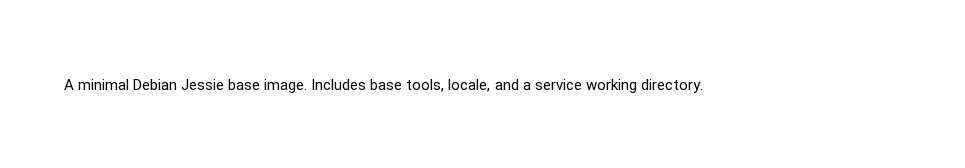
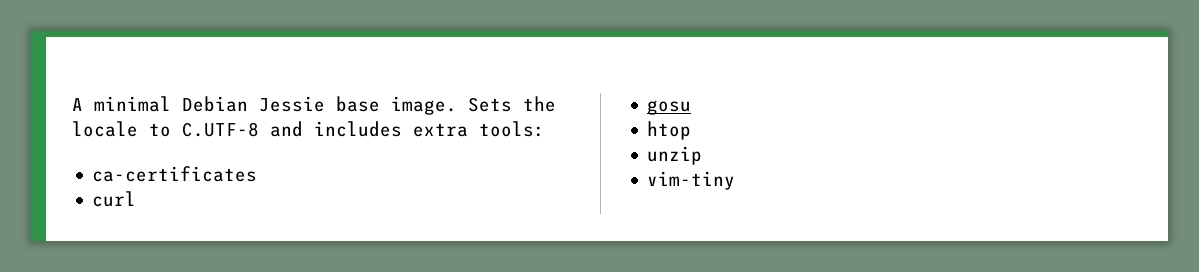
- Includes base tools, locale, and a service working directory.
+ Sets the locale to C.UTF-8 and includes extra tools:
+ ca-certificates
+ curl
+ gosu
+ htop
+ unzip
+ vim-tiny

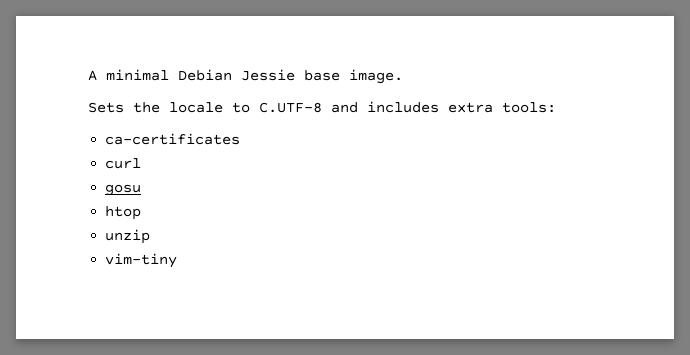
- A minimal Debian Jessie base image. Sets the locale to C.UTF-8 and includes extra tools:
+ A minimal Debian Jessie base image.
+ Sets the locale to C.UTF-8 and includes extra tools:

